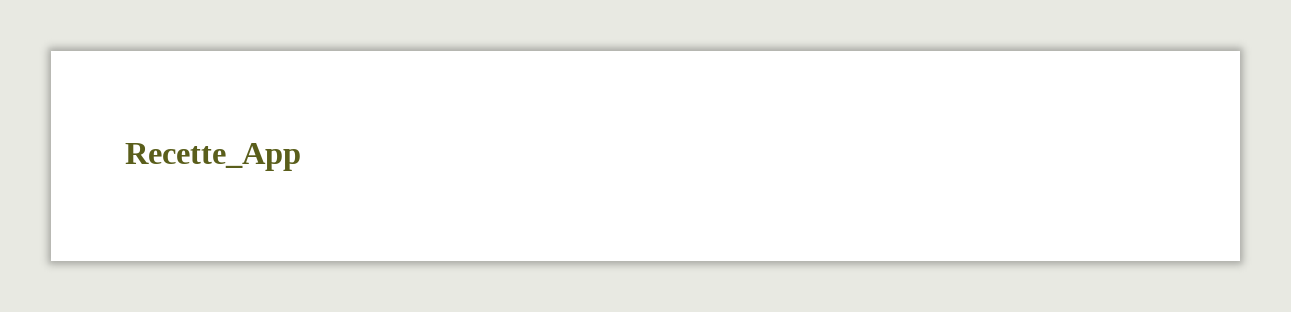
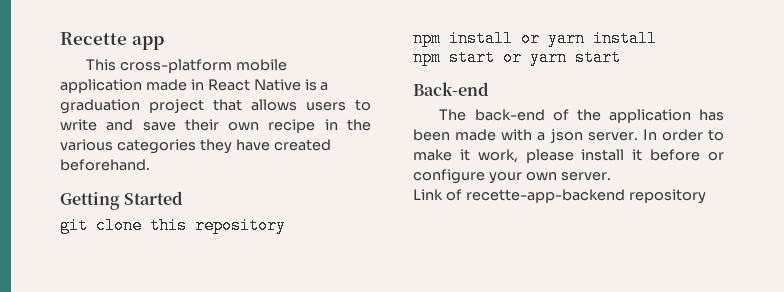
- Recette_App
+ Recette app
+ This cross-platform mobile application made in React Native is a graduation project that allows users to write and save their own recipe in the various categories they have created beforehand.
+ Getting Started
+ git clone this repository
+ npm install or yarn install
+ npm start or yarn start
+ Back-end
+ The back-end of the application has been made with a json server. In order to make it work, please install it before or configure your own server.
+ Link of recette-app-backend repository

